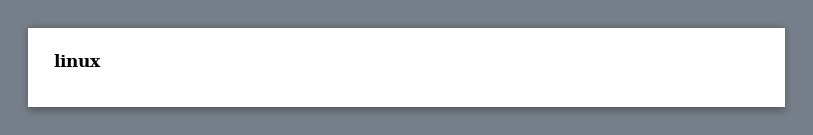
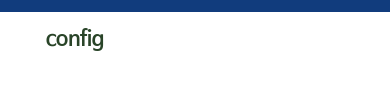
- linux
+ config

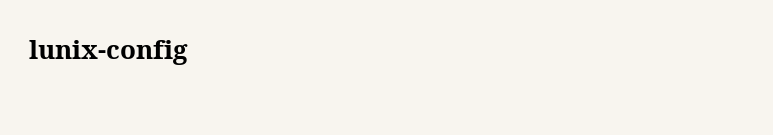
- config
+ lunix-config

